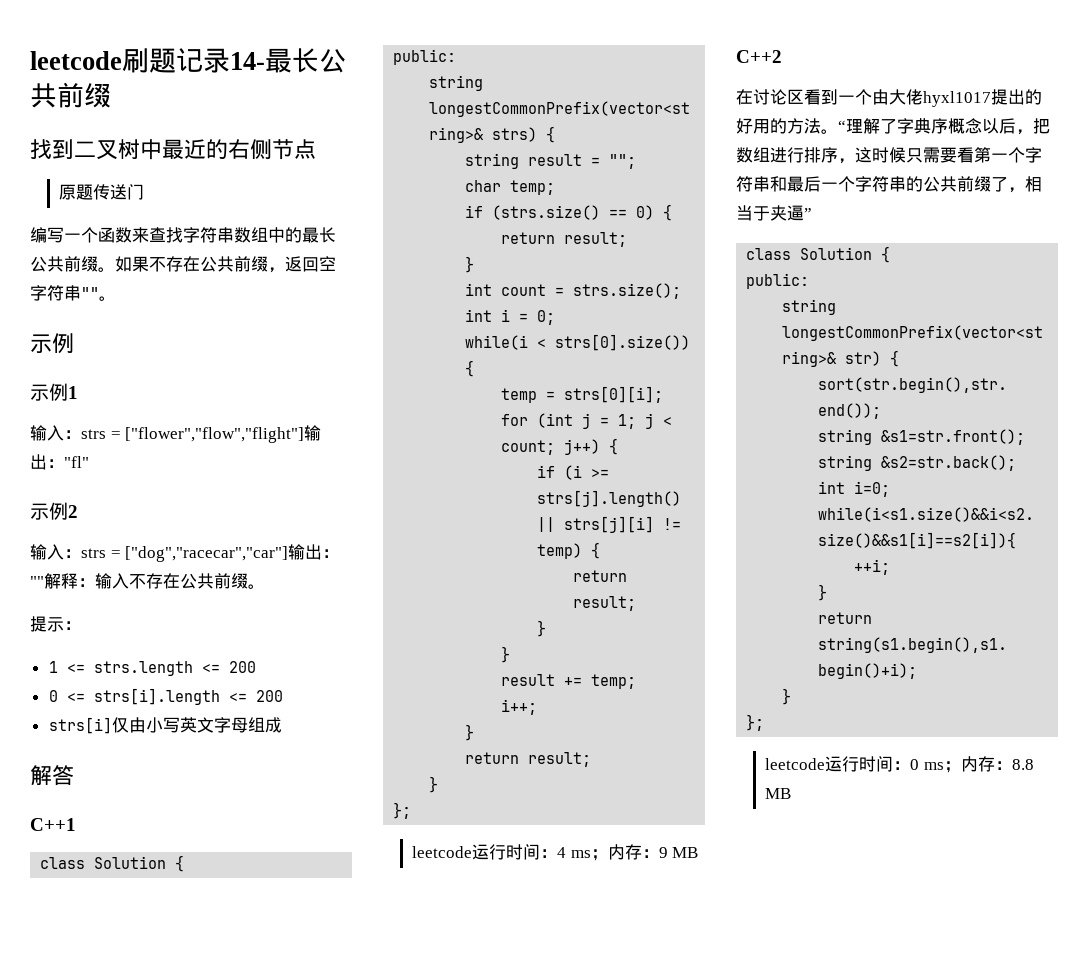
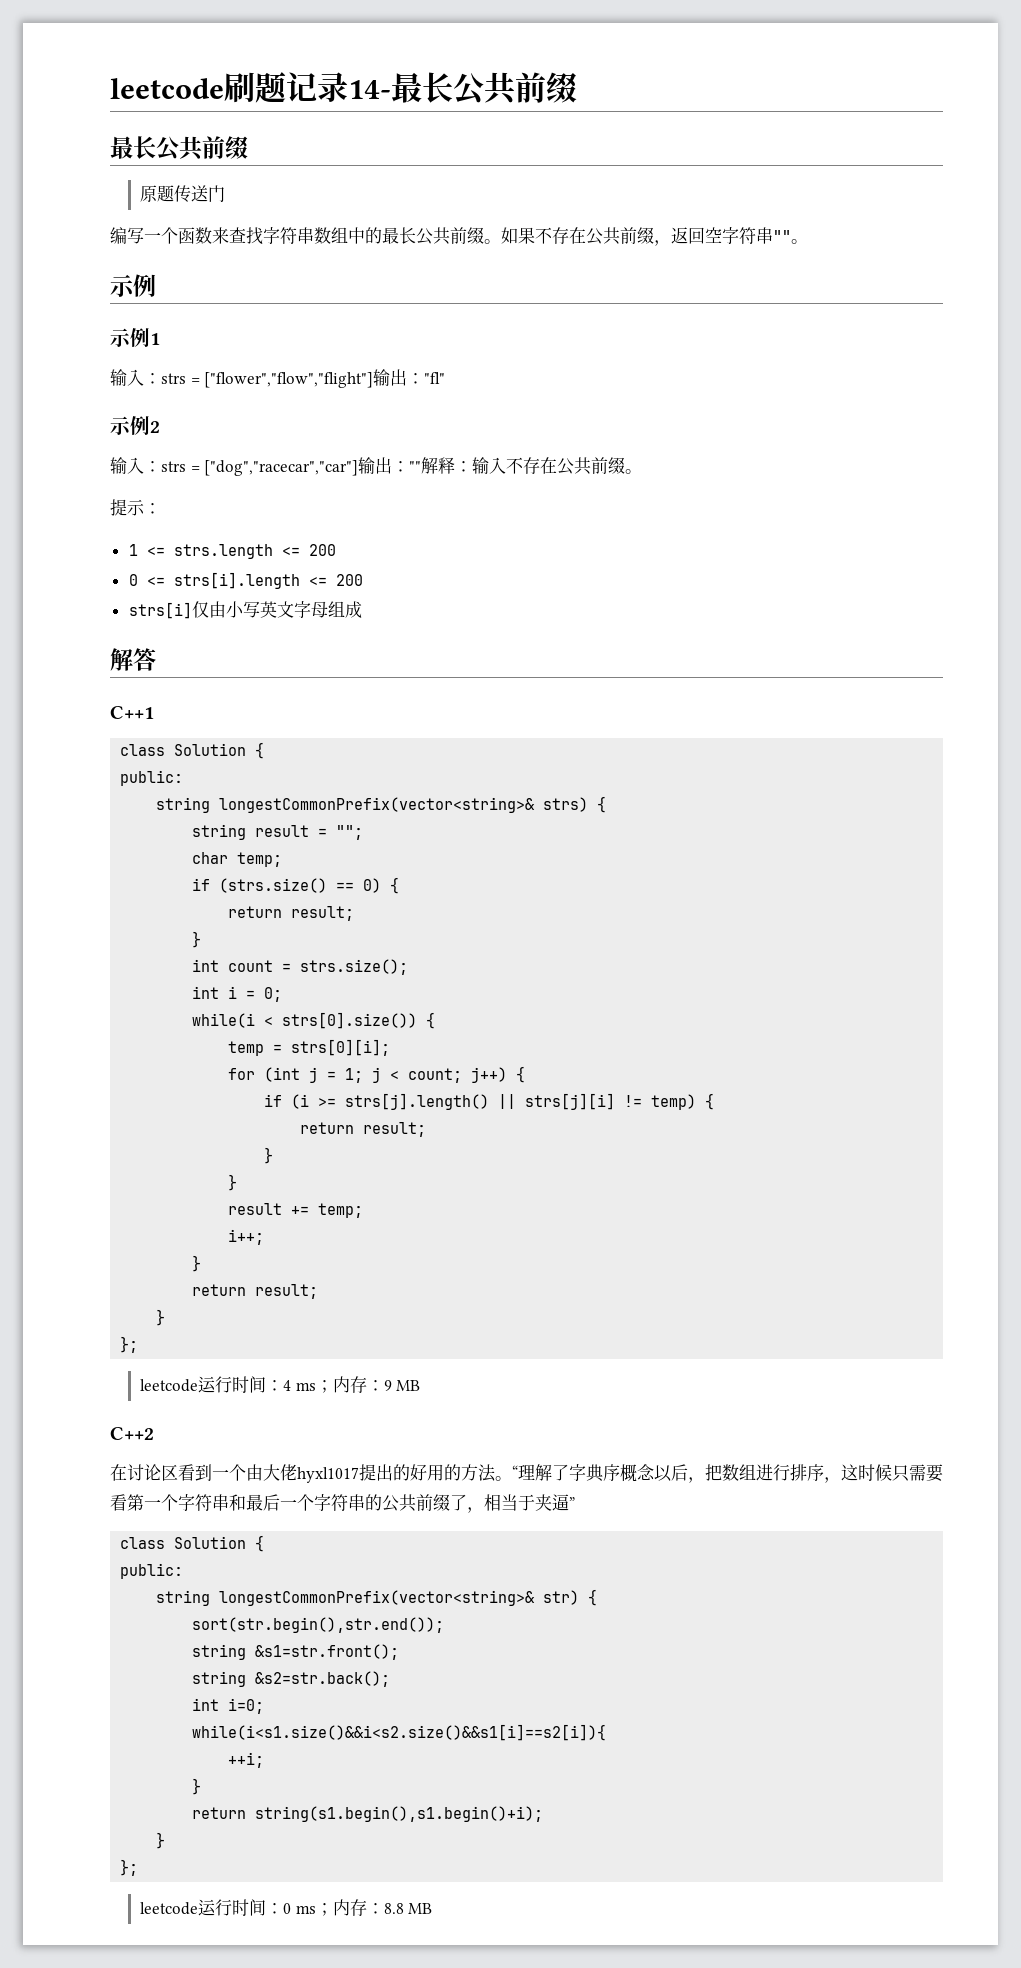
  leetcode刷题记录14-最长公共前缀
- 找到二叉树中最近的右侧节点
+ 最长公共前缀

